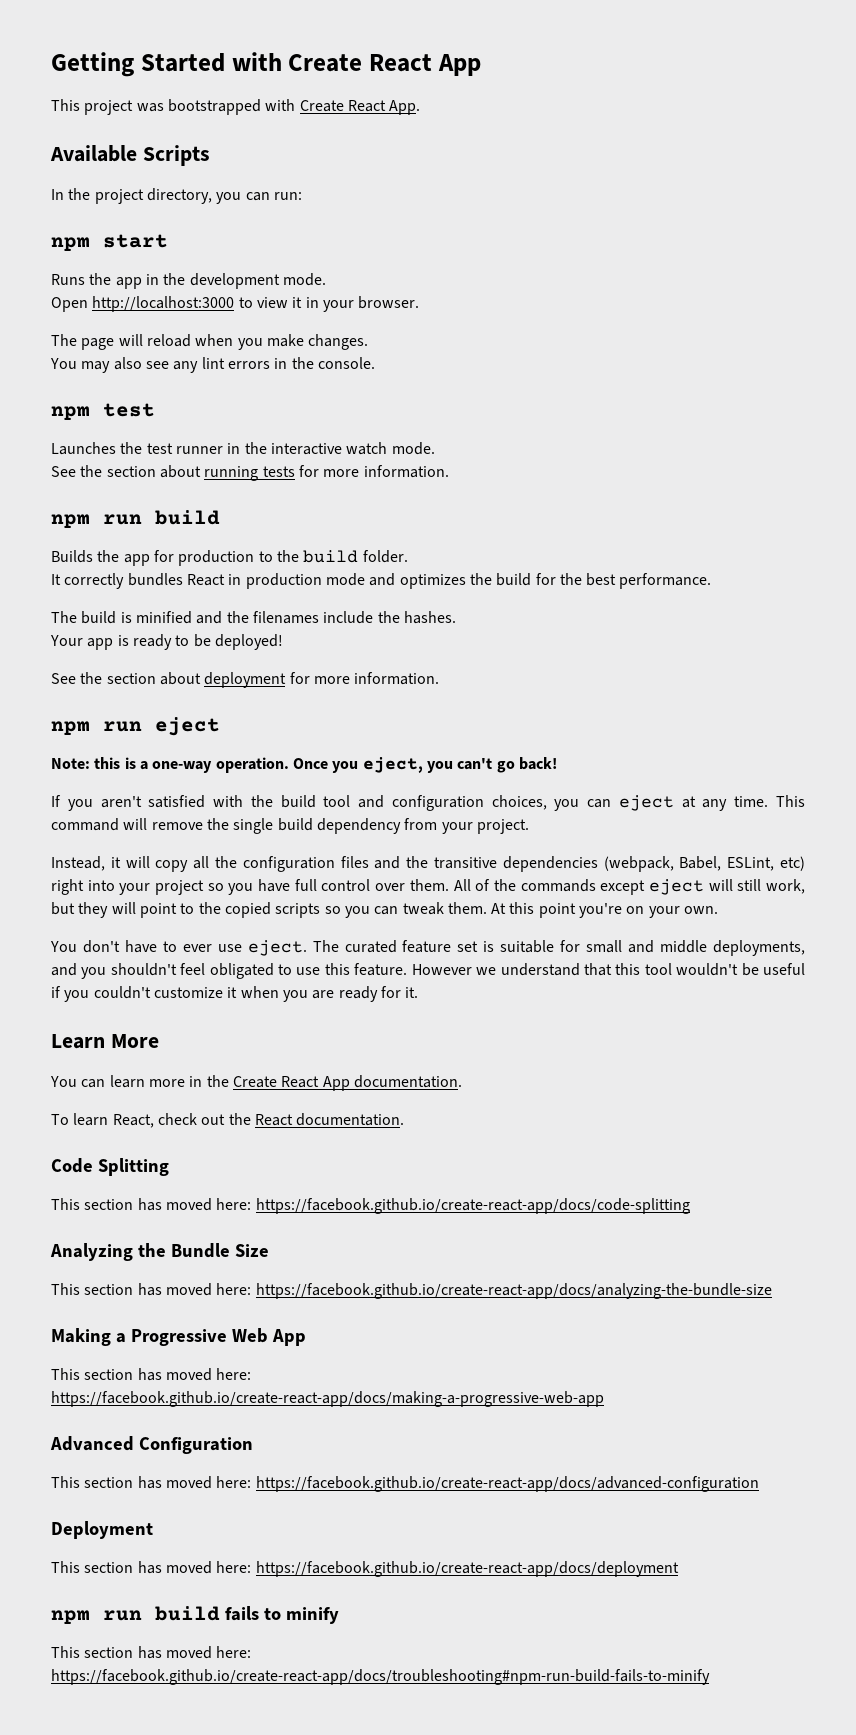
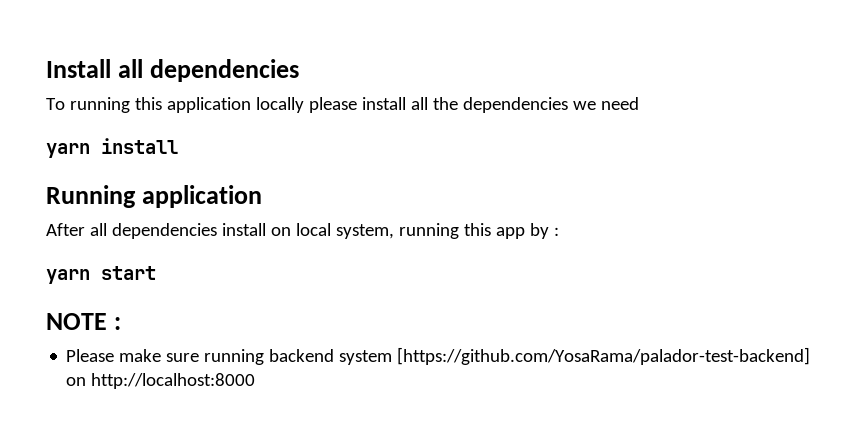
- Getting Started with Create React App
- This project was bootstrapped with Create React App.
- Available Scripts
- In the project directory, you can run:
- npm start
- Runs the app in the development mode.
- Open http://localhost:3000 to view it in your browser.
- The page will reload when you make changes.
- You may also see any lint errors in the console.
- npm test
- Launches the test runner in the interactive watch mode.
- See the section about running tests for more information.
- npm run build
- Builds the app for production to the build folder.
- It correctly bundles React in production mode and optimizes the build for the best performance.
- The build is minified and the filenames include the hashes.
- Your app is ready to be deployed!
- See the section about deployment for more information.
- npm run eject
- Note: this is a one-way operation. Once you eject, you can't go back!
- If you aren't satisfied with the build tool and configuration choices, you can eject at any time. This command will remove the single build dependency from your project.
- Instead, it will copy all the configuration files and the transitive dependencies (webpack, Babel, ESLint, etc) right into your project so you have full control over them. All of the commands except eject will still work, but they will point to the copied scripts so you can tweak them. At this point you're on your own.
- You don't have to ever use eject. The curated feature set is suitable for small and middle deployments, and you shouldn't feel obligated to use this feature. However we understand that this tool wouldn't be useful if you couldn't customize it when you are ready for it.
- Learn More
- You can learn more in the Create React App documentation.
- To learn React, check out the React documentation.
- Code Splitting
- This section has moved here: https://facebook.github.io/create-react-app/docs/code-splitting
- Analyzing the Bundle Size
- This section has moved here: https://facebook.github.io/create-react-app/docs/analyzing-the-bundle-size
- Making a Progressive Web App
- This section has moved here: https://facebook.github.io/create-react-app/docs/making-a-progressive-web-app
- Advanced Configuration
- This section has moved here: https://facebook.github.io/create-react-app/docs/advanced-configuration
- Deployment
- This section has moved here: https://facebook.github.io/create-react-app/docs/deployment
- npm run build fails to minify
- This section has moved here: https://facebook.github.io/create-react-app/docs/troubleshooting#npm-run-build-fails-to-minify
+ Install all dependencies
+ To running this application locally please install all the dependencies we need
+ yarn install
+ Running application
+ After all dependencies install on local system, running this app by :
+ yarn start
+ NOTE :
+ Please make sure running backend system [https://github.com/YosaRama/palador-test-backend] on http://localhost:8000

